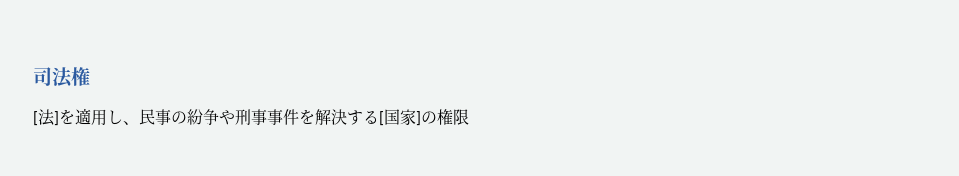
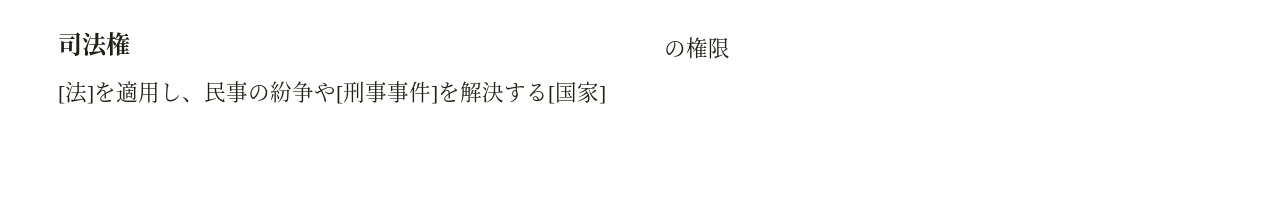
- [法]を適用し、民事の紛争や刑事事件を解決する[国家]の権限
+ [法]を適用し、民事の紛争や[刑事事件]を解決する[国家]の権限

